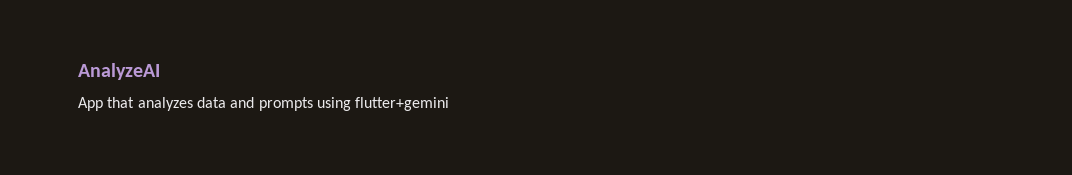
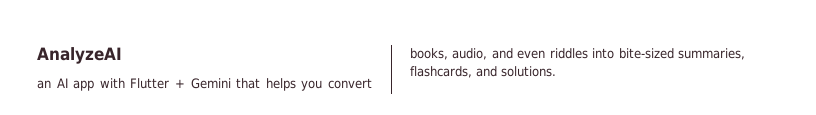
- App that analyzes data and prompts using flutter+gemini
+ an AI app with Flutter + Gemini that helps you convert books, audio, and even riddles into bite-sized summaries, flashcards, and solutions.

